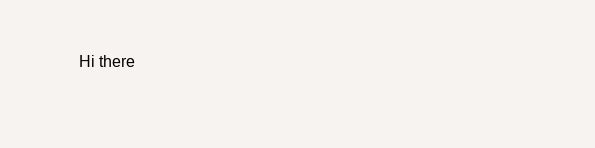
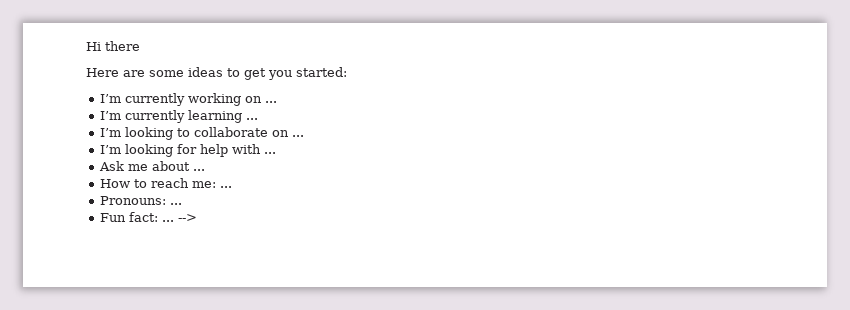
+ Here are some ideas to get you started:
+ I’m currently working on ...
+ I’m currently learning ...
+ I’m looking to collaborate on ...
+ I’m looking for help with ...
+ Ask me about ...
+ How to reach me: ...
+ Pronouns: ...
+ Fun fact: ... -->

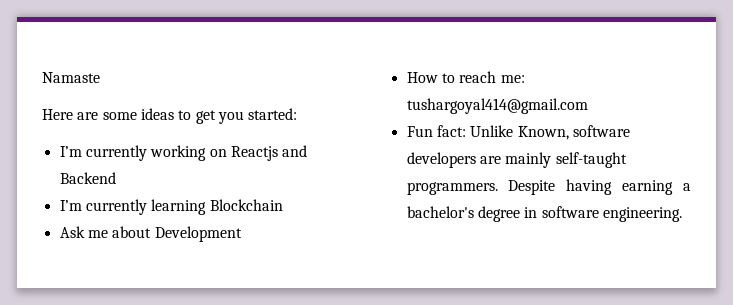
- Hi there
+ Namaste
- I’m currently working on ...
+ I’m currently working on Reactjs and Backend
- I’m currently learning ...
- I’m looking to collaborate on ...
- I’m looking for help with ...
+ I’m currently learning Blockchain
- Ask me about ...
+ Ask me about Development
- How to reach me: ...
- Pronouns: ...
+ How to reach me: tushargoyal414@gmail.com
- Fun fact: ... -->
+ Fun fact: Unlike Known, software developers are mainly self-taught programmers. Despite having earning a bachelor's degree in software engineering.

